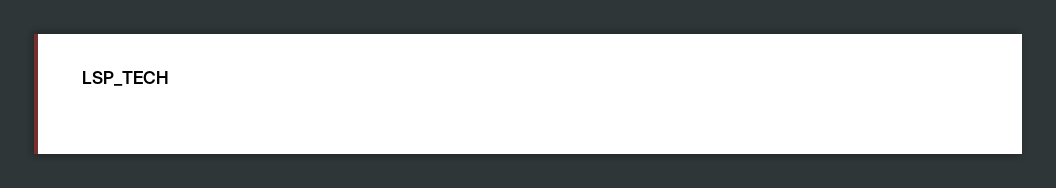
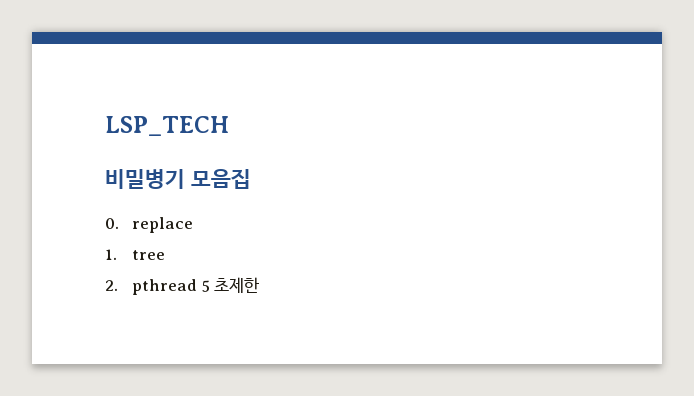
+ 비밀병기 모음집
+ 0. replace
+ 1. tree
+ 2. pthread 5 초제한

